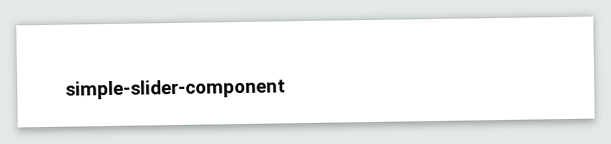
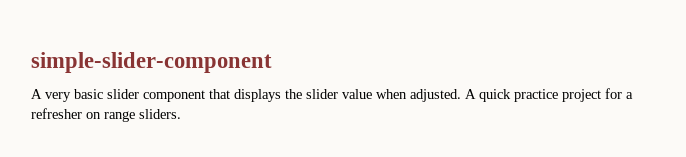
+ A very basic slider component that displays the slider value when adjusted. A quick practice project for a refresher on range sliders.

